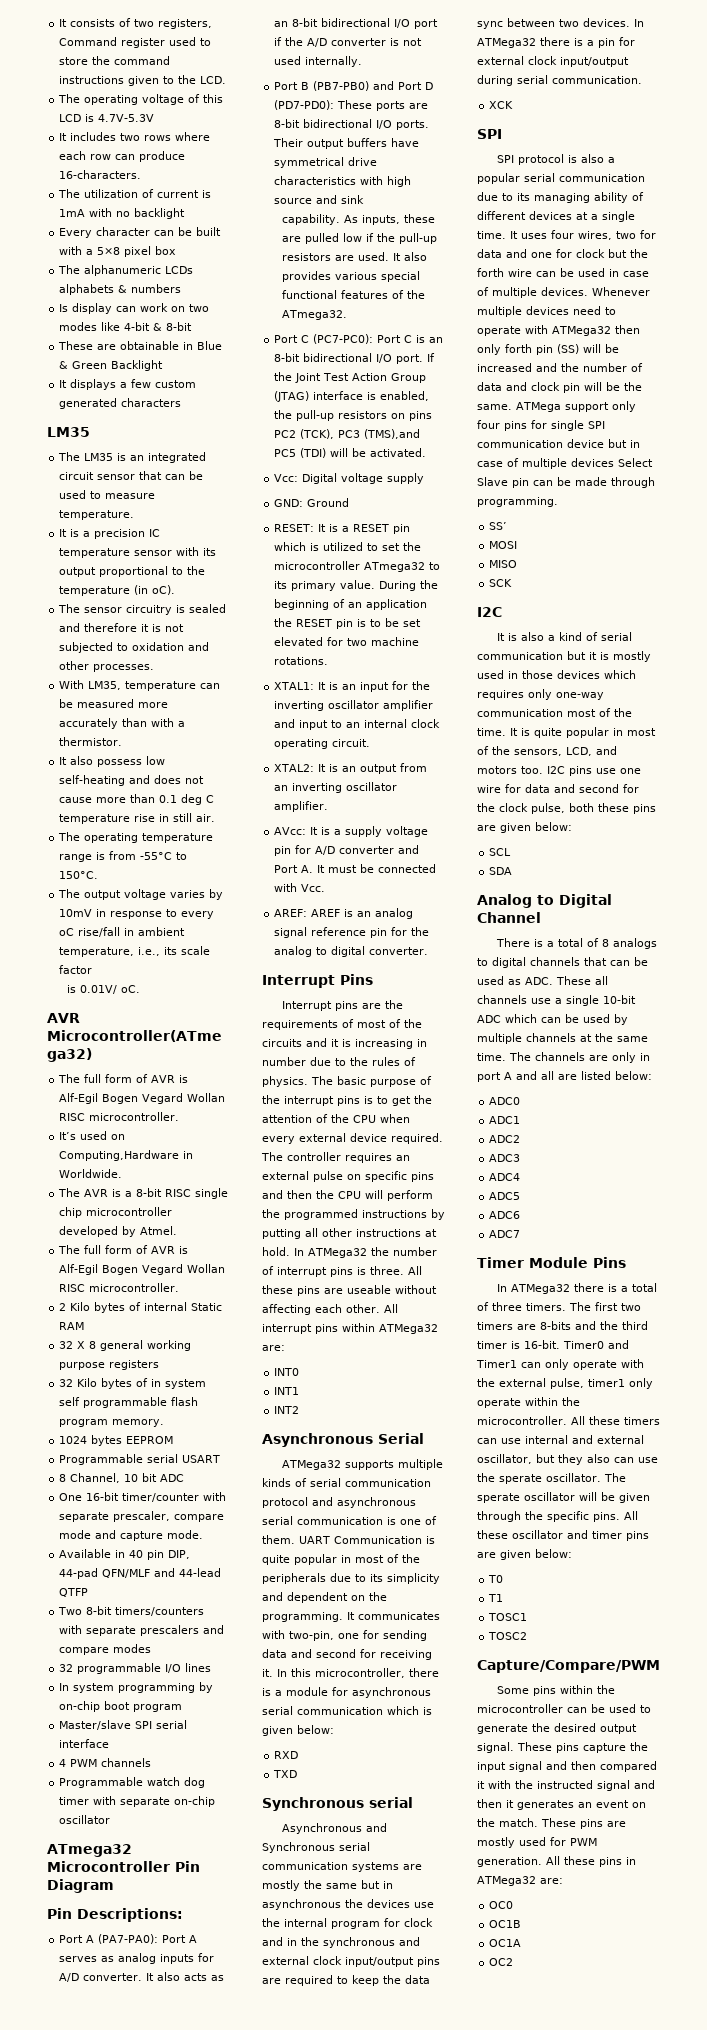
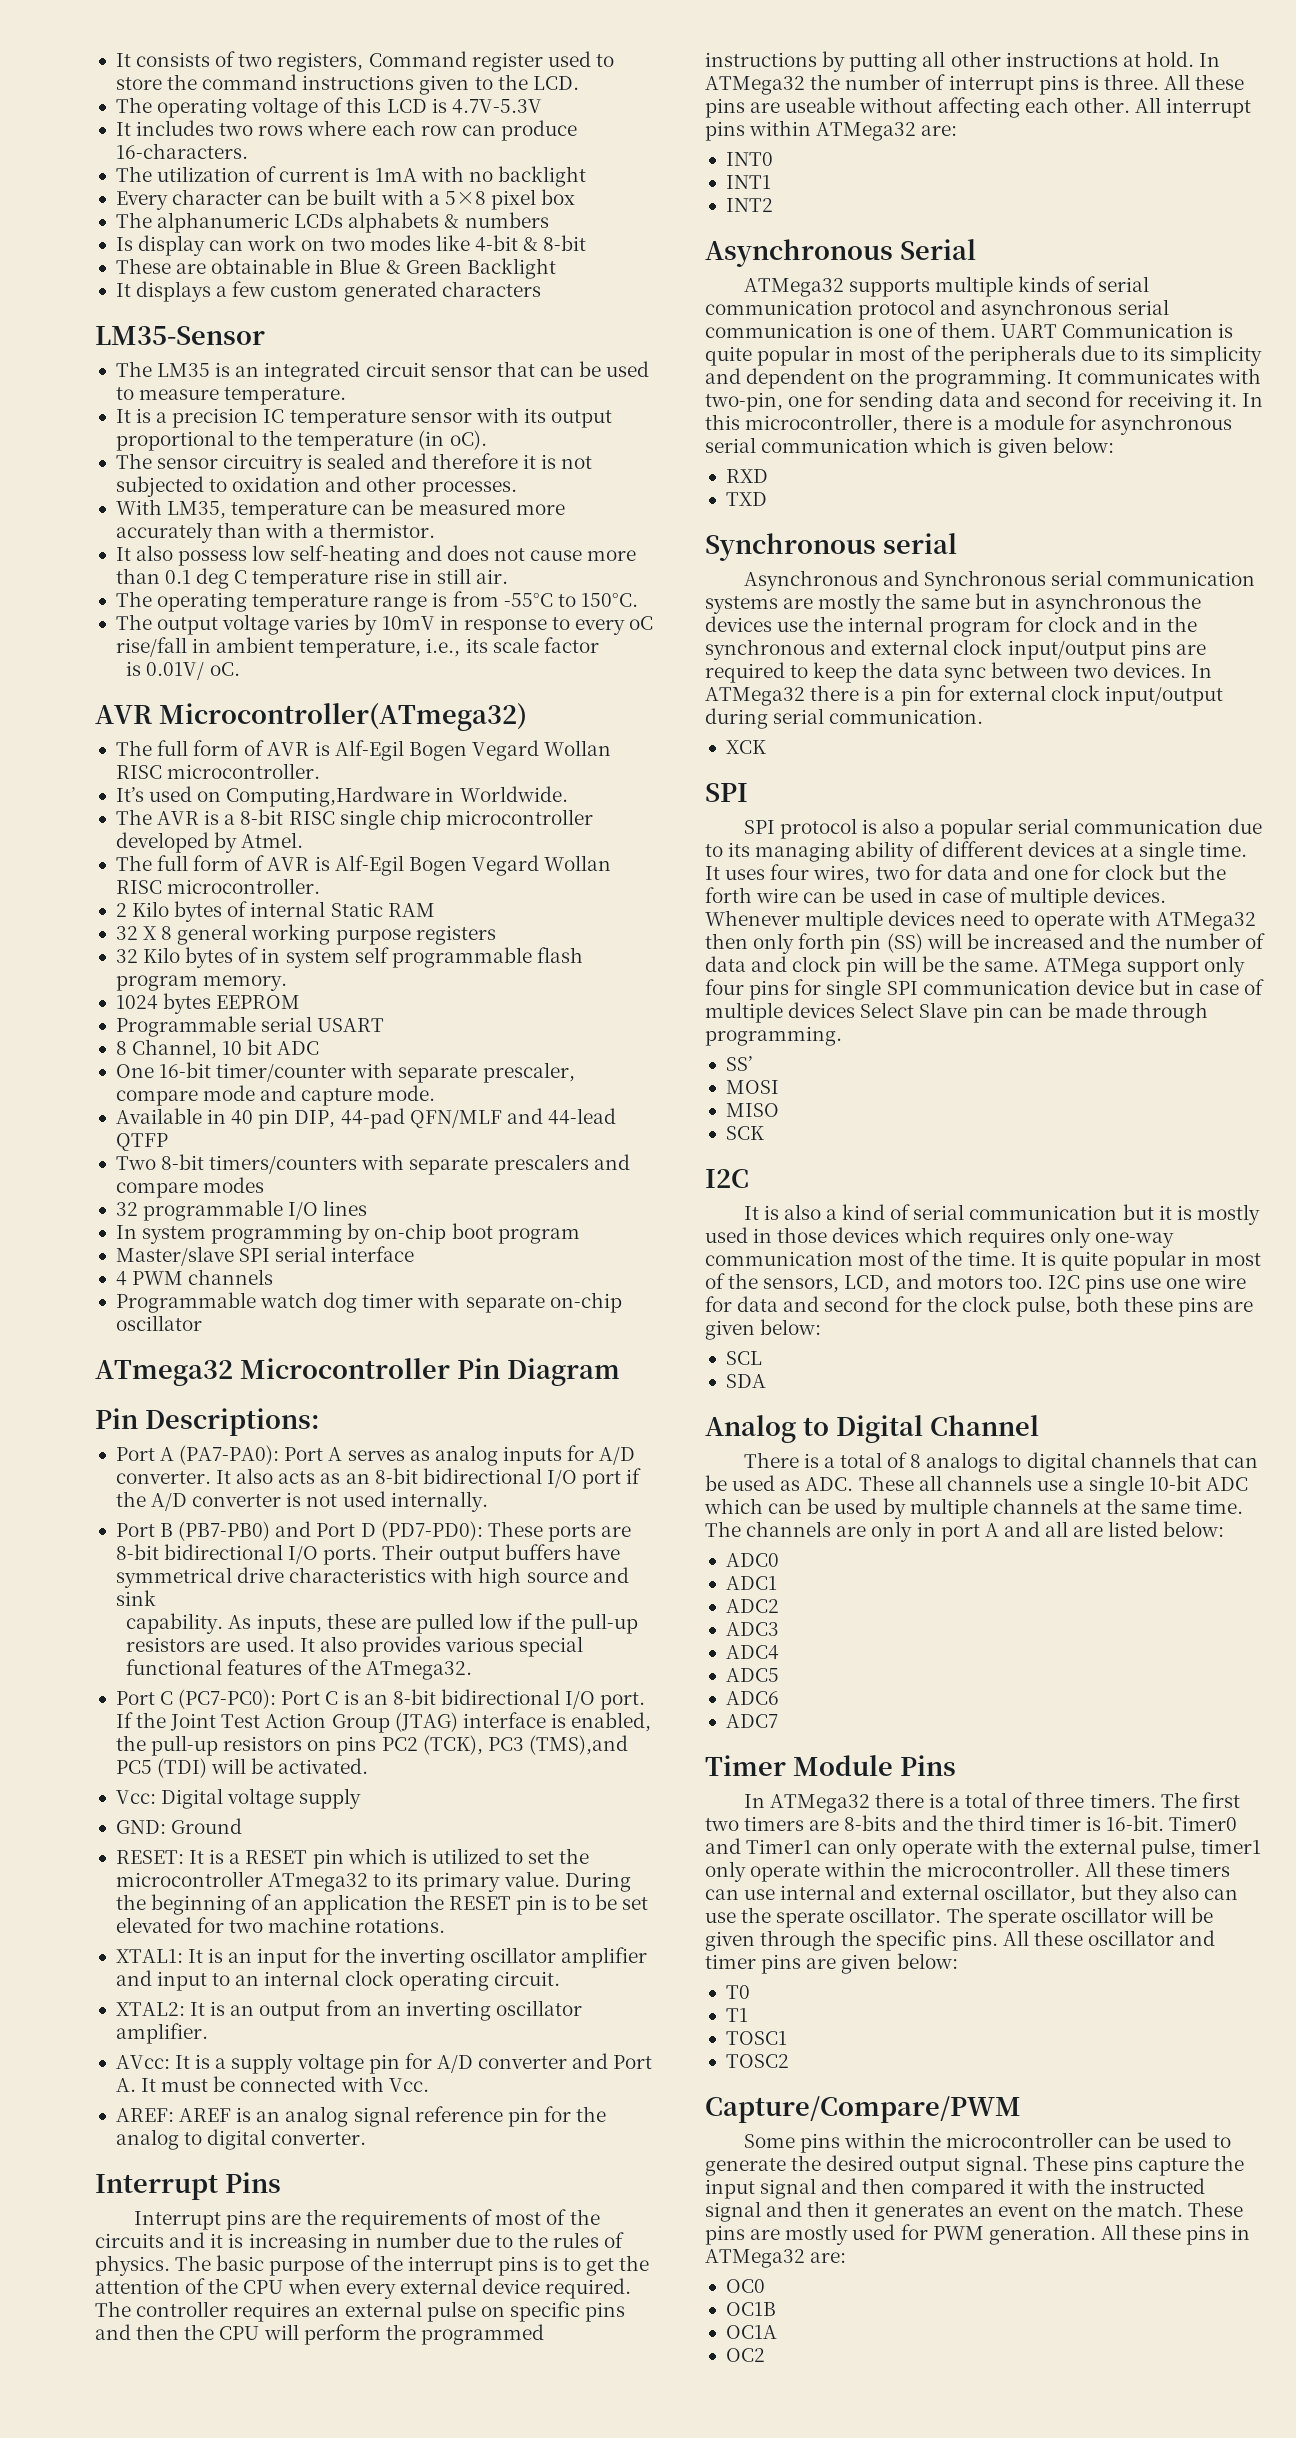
  It displays a few custom generated characters
- LM35
+ LM35-Sensor

